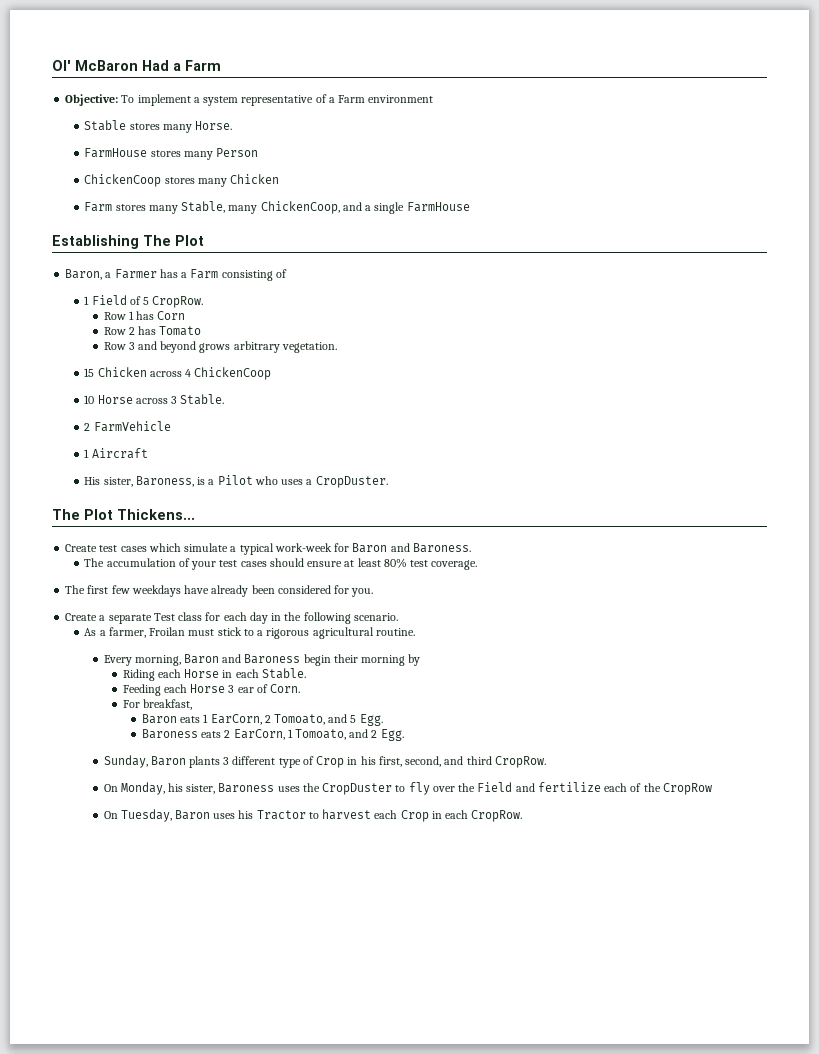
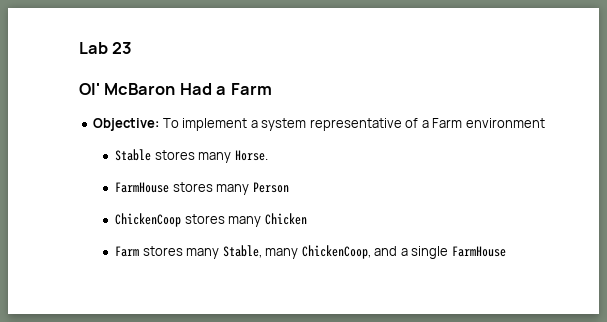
+ Lab 23
- Establishing The Plot
- Baron, a Farmer has a Farm consisting of
- 1 Field of 5 CropRow.
- Row 1 has Corn
- Row 2 has Tomato
- Row 3 and beyond grows arbitrary vegetation.
- 15 Chicken across 4 ChickenCoop
- 10 Horse across 3 Stable.
- 2 FarmVehicle
- 1 Aircraft
- His sister, Baroness, is a Pilot who uses a CropDuster.
- The Plot Thickens...
- Create test cases which simulate a typical work-week for Baron and Baroness.
- The accumulation of your test cases should ensure at least 80% test coverage.
- The first few weekdays have already been considered for you.
- Create a separate Test class for each day in the following scenario.
- As a farmer, Froilan must stick to a rigorous agricultural routine.
- Every morning, Baron and Baroness begin their morning by
- Riding each Horse in each Stable.
- Feeding each Horse 3 ear of Corn.
- For breakfast,
- Baron eats 1 EarCorn, 2 Tomoato, and 5 Egg.
- Baroness eats 2 EarCorn, 1 Tomoato, and 2 Egg.
- Sunday, Baron plants 3 different type of Crop in his first, second, and third CropRow.
- On Monday, his sister, Baroness uses the CropDuster to fly over the Field and fertilize each of the CropRow
- On Tuesday, Baron uses his Tractor to harvest each Crop in each CropRow.

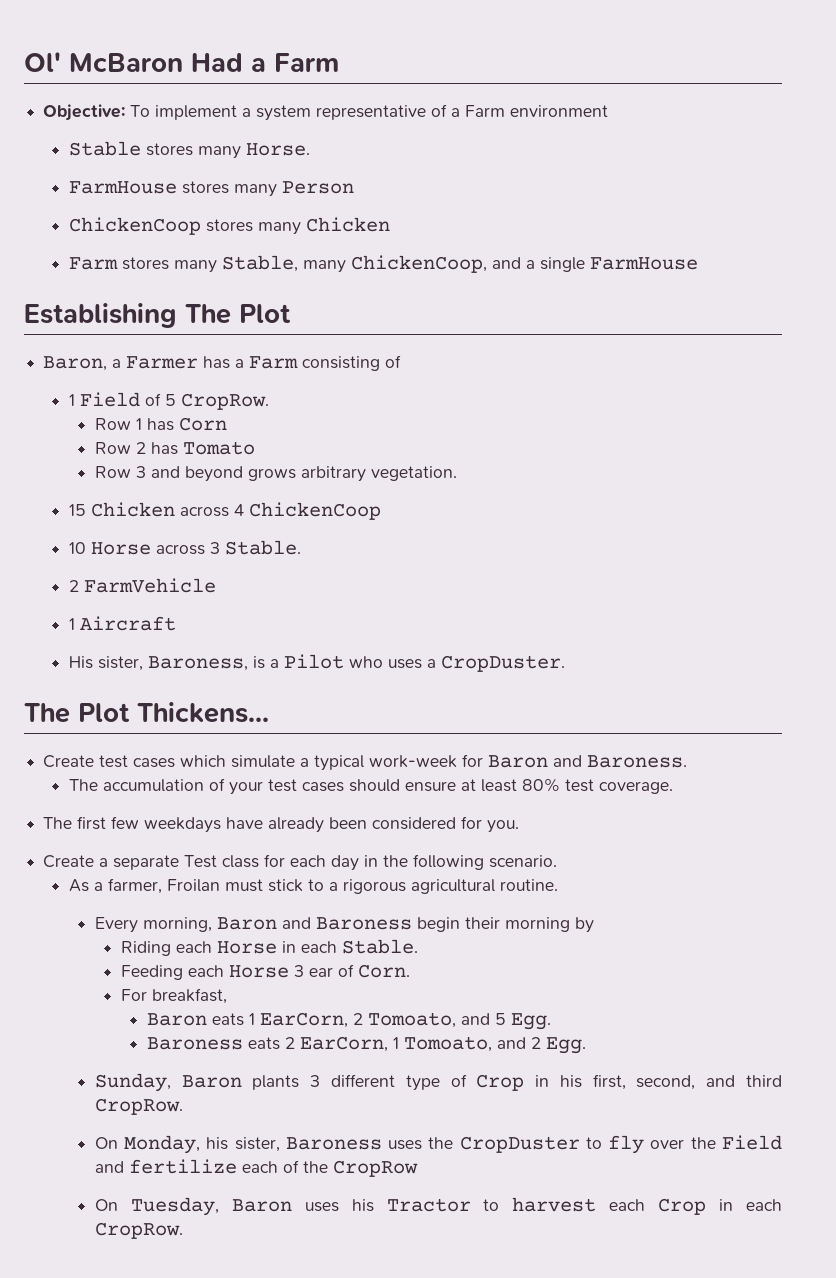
- Lab 23
+ Establishing The Plot
+ Baron, a Farmer has a Farm consisting of
+ 1 Field of 5 CropRow.
+ Row 1 has Corn
+ Row 2 has Tomato
+ Row 3 and beyond grows arbitrary vegetation.
+ 15 Chicken across 4 ChickenCoop
+ 10 Horse across 3 Stable.
+ 2 FarmVehicle
+ 1 Aircraft
+ His sister, Baroness, is a Pilot who uses a CropDuster.
+ The Plot Thickens...
+ Create test cases which simulate a typical work-week for Baron and Baroness.
+ The accumulation of your test cases should ensure at least 80% test coverage.
+ The first few weekdays have already been considered for you.
+ Create a separate Test class for each day in the following scenario.
+ As a farmer, Froilan must stick to a rigorous agricultural routine.
+ Every morning, Baron and Baroness begin their morning by
+ Riding each Horse in each Stable.
+ Feeding each Horse 3 ear of Corn.
+ For breakfast,
+ Baron eats 1 EarCorn, 2 Tomoato, and 5 Egg.
+ Baroness eats 2 EarCorn, 1 Tomoato, and 2 Egg.
+ Sunday, Baron plants 3 different type of Crop in his first, second, and third CropRow.
+ On Monday, his sister, Baroness uses the CropDuster to fly over the Field and fertilize each of the CropRow
+ On Tuesday, Baron uses his Tractor to harvest each Crop in each CropRow.

